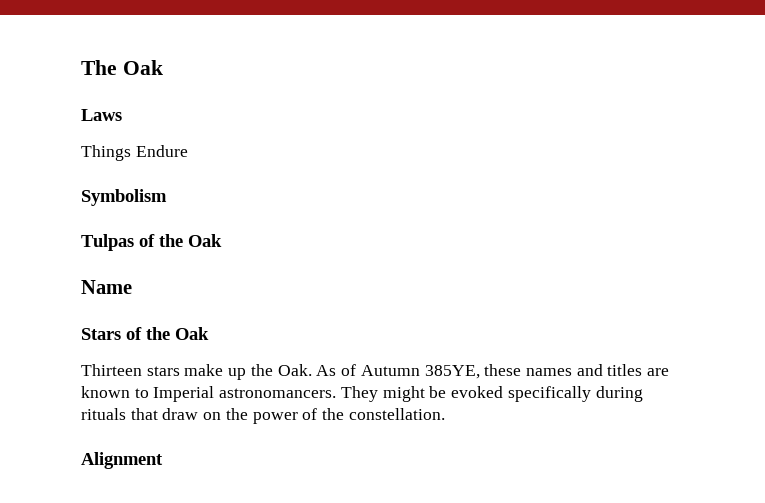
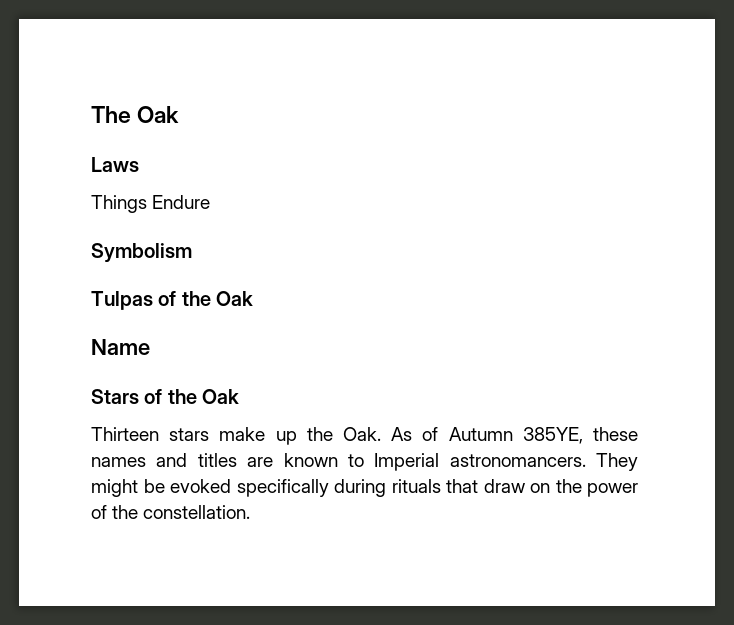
- Alignment

